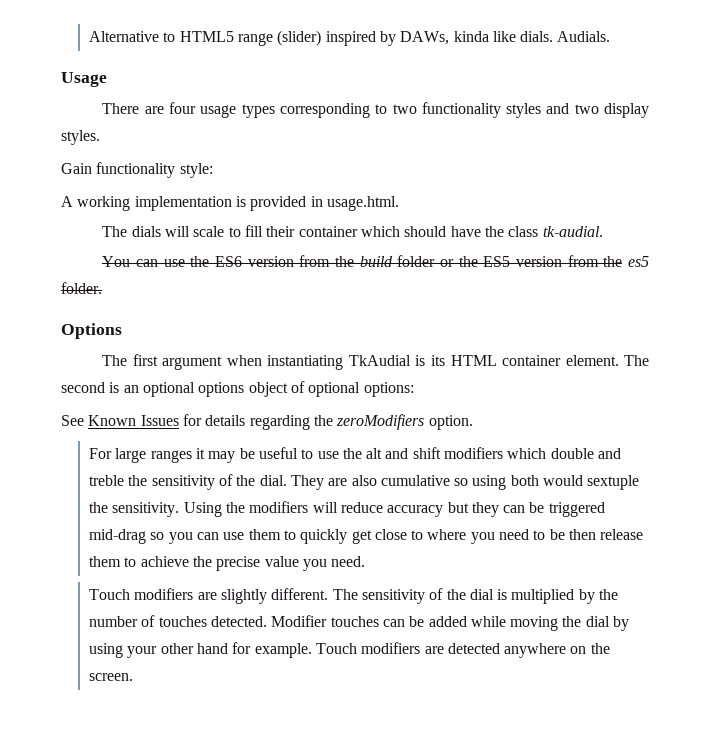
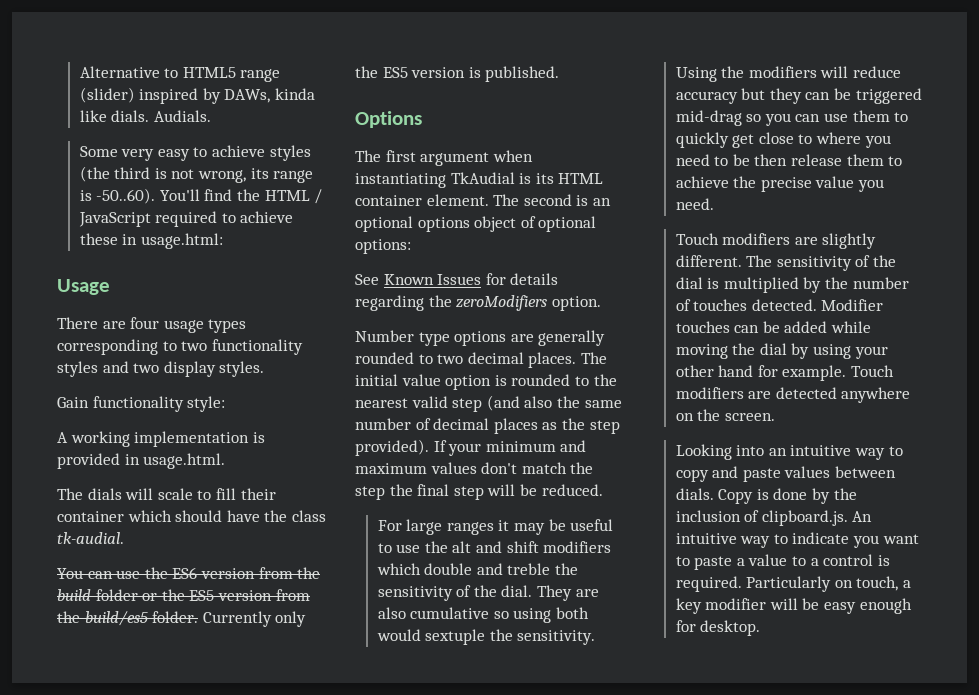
+ Some very easy to achieve styles (the third is not wrong, its range is -50..60). You'll find the HTML / JavaScript required to achieve these in usage.html:
- You can use the ES6 version from the build folder or the ES5 version from the es5 folder.
+ You can use the ES6 version from the build folder or the ES5 version from the build/es5 folder. Currently only the ES5 version is published.
+ Number type options are generally rounded to two decimal places. The initial value option is rounded to the nearest valid step (and also the same number of decimal places as the step provided). If your minimum and maximum values don't match the step the final step will be reduced.
+ Looking into an intuitive way to copy and paste values between dials. Copy is done by the inclusion of clipboard.js. An intuitive way to indicate you want to paste a value to a control is required. Particularly on touch, a key modifier will be easy enough for desktop.

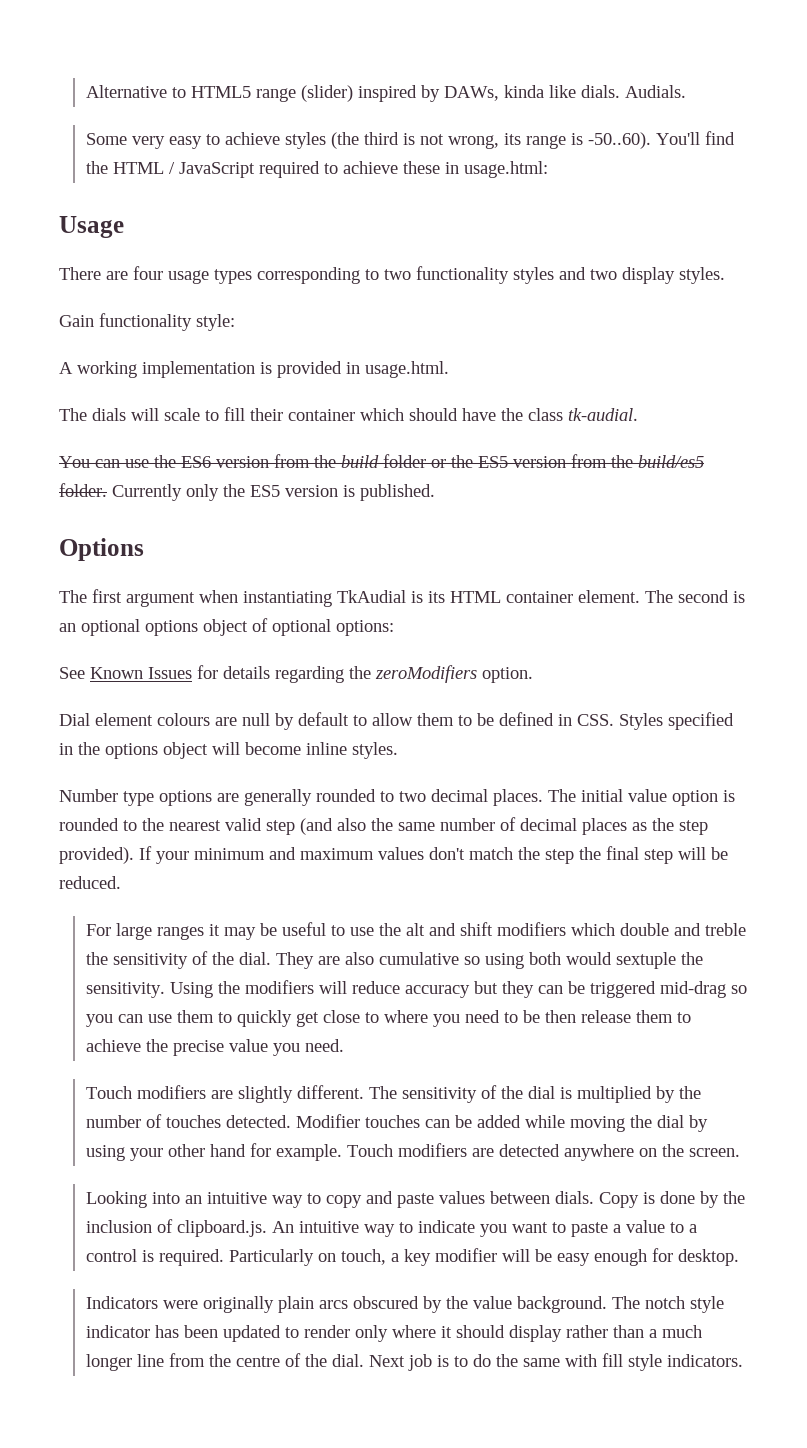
+ Dial element colours are null by default to allow them to be defined in CSS. Styles specified in the options object will become inline styles.
+ Indicators were originally plain arcs obscured by the value background. The notch style indicator has been updated to render only where it should display rather than a much longer line from the centre of the dial. Next job is to do the same with fill style indicators.

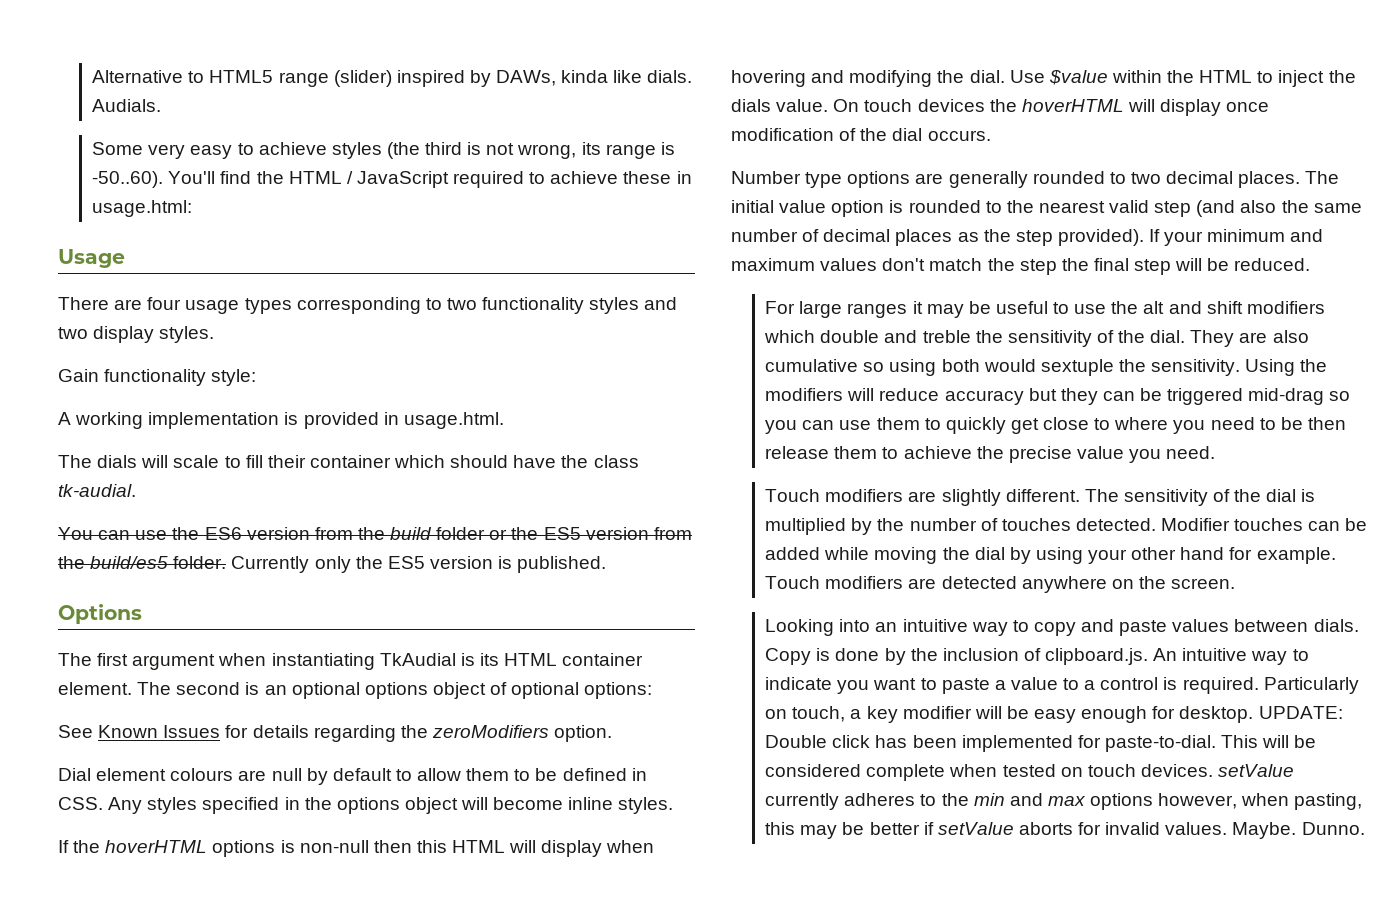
- Dial element colours are null by default to allow them to be defined in CSS. Styles specified in the options object will become inline styles.
+ Dial element colours are null by default to allow them to be defined in CSS. Any styles specified in the options object will become inline styles.
+ If the hoverHTML options is non-null then this HTML will display when hovering and modifying the dial. Use $value within the HTML to inject the dials value. On touch devices the hoverHTML will display once modification of the dial occurs.
- Particularly on touch, a key modifier will be easy enough for desktop.
- Indicators were originally plain arcs obscured by the value background. The notch style indicator has been updated to render only where it should display rather than a much longer line from the centre of the dial. Next job is to do the same with fill style indicators.
+ Particularly on touch, a key modifier will be easy enough for desktop. UPDATE: Double click has been implemented for paste-to-dial. This will be considered complete when tested on touch devices. setValue currently adheres to the min and max options however, when pasting, this may be better if setValue aborts for invalid values. Maybe. Dunno.

